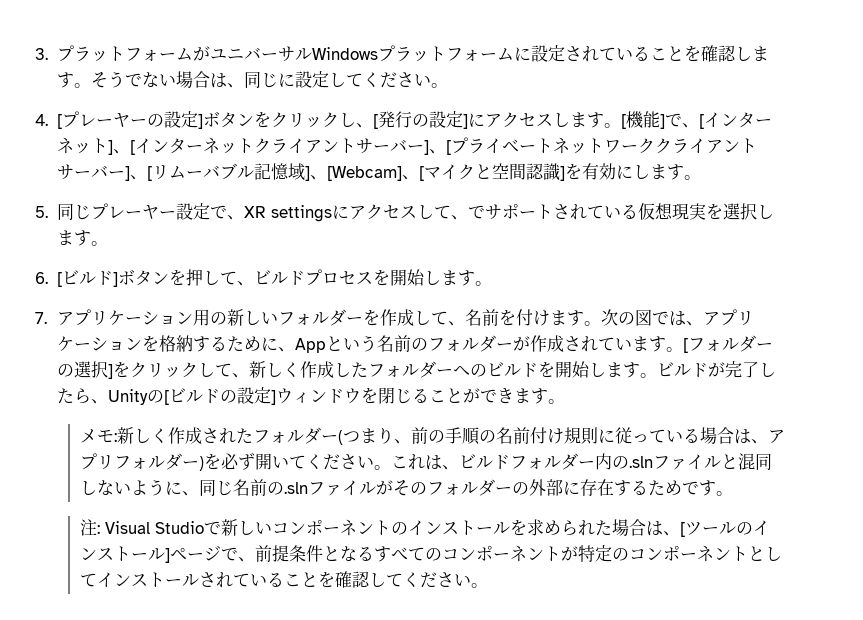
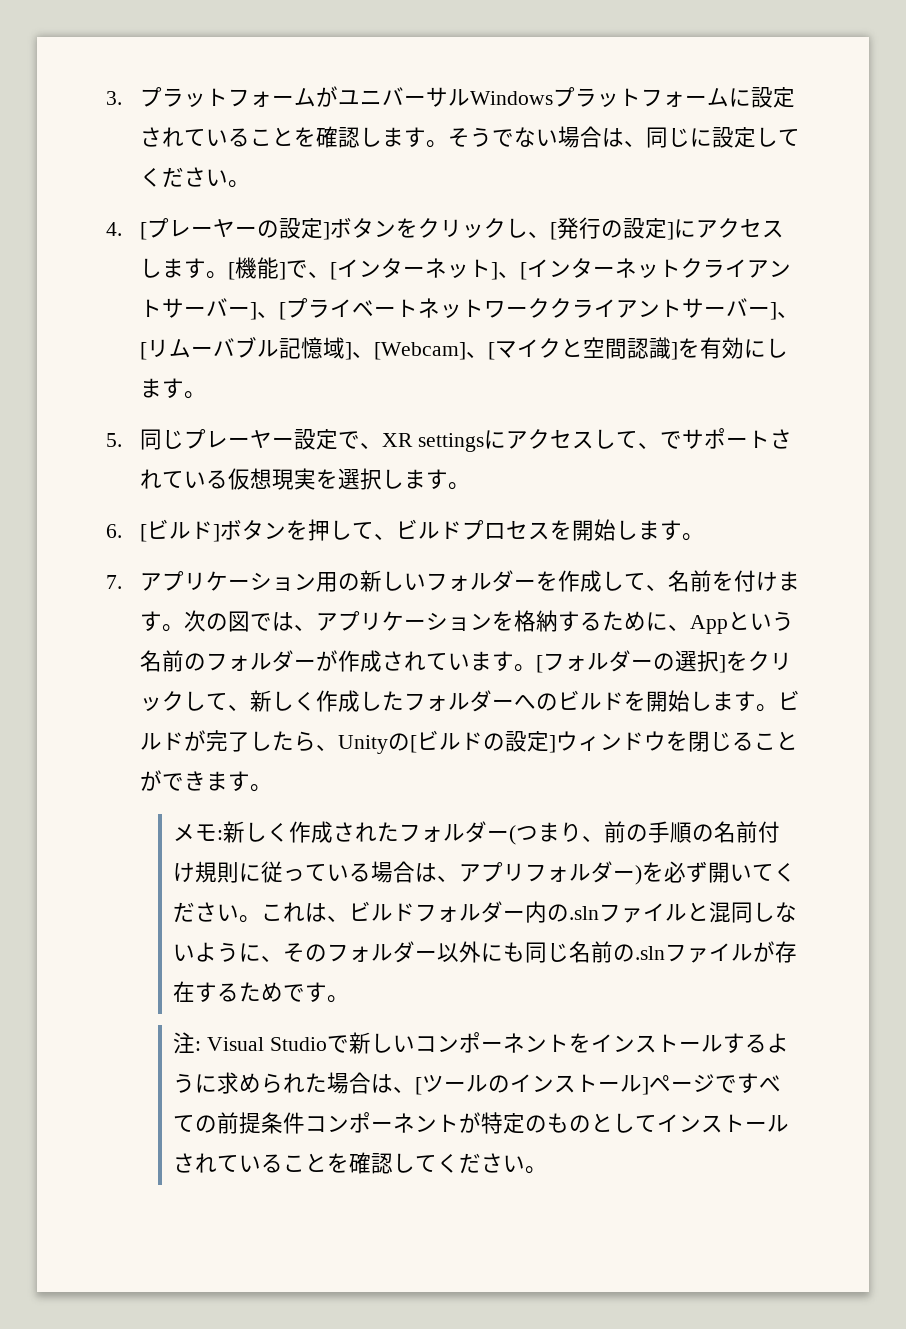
- これは、ビルドフォルダー内の.slnファイルと混同しないように、同じ名前の.slnファイルがそのフォルダーの外部に存在するためです。
+ これは、ビルドフォルダー内の.slnファイルと混同しないように、そのフォルダー以外にも同じ名前の.slnファイルが存在するためです。
- 注: Visual Studioで新しいコンポーネントのインストールを求められた場合は、[ツールのインストール]ページで、前提条件となるすべてのコンポーネントが特定のコンポーネントとしてインストールされていることを確認してください。
+ 注: Visual Studioで新しいコンポーネントをインストールするように求められた場合は、[ツールのインストール]ページですべての前提条件コンポーネントが特定のものとしてインストールされていることを確認してください。

